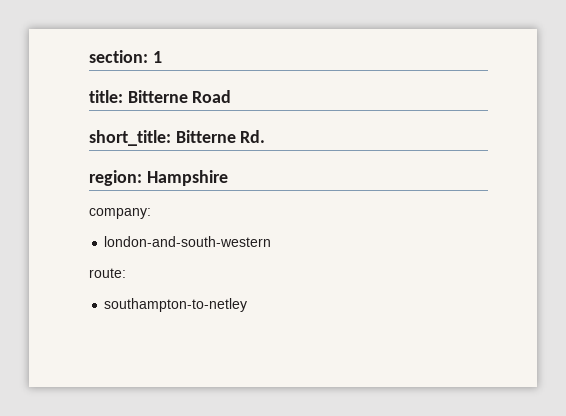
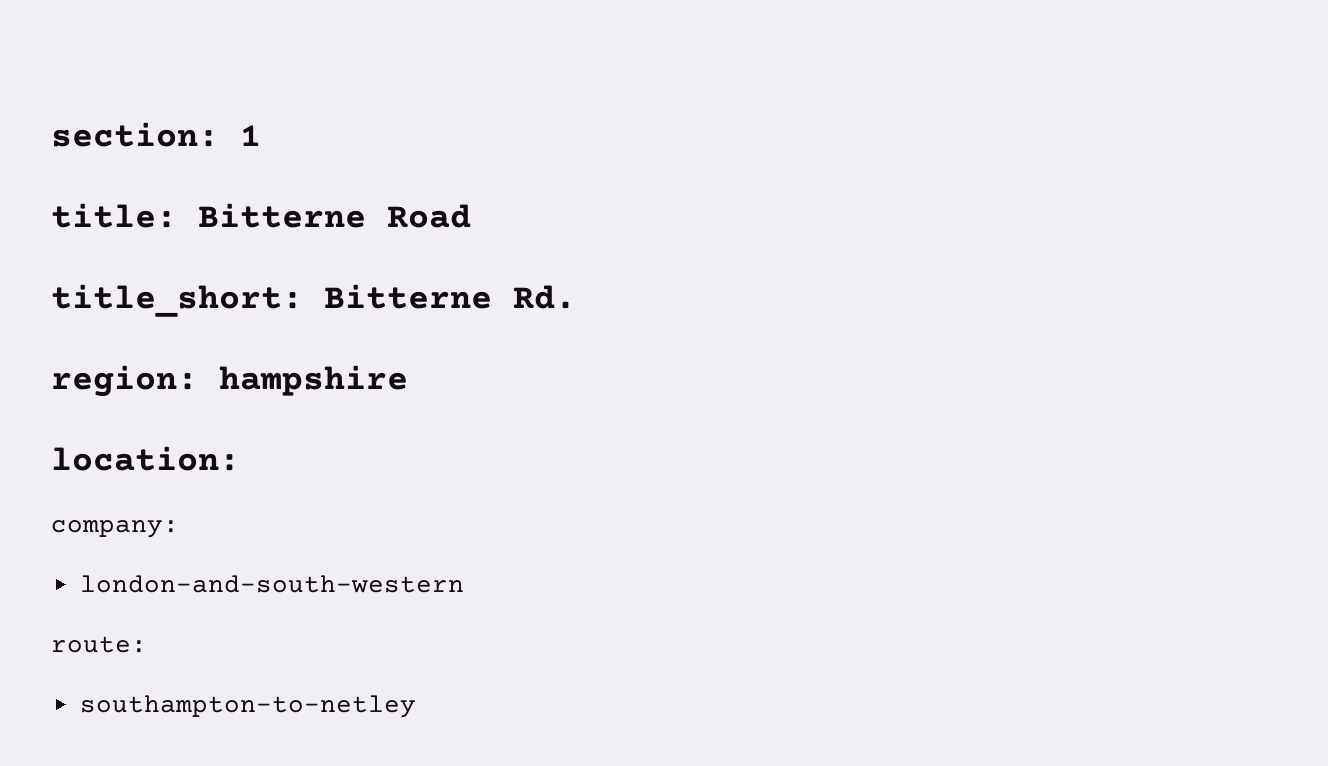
- short_title: Bitterne Rd.
+ title_short: Bitterne Rd.
- region: Hampshire
+ region: hampshire
+ location:

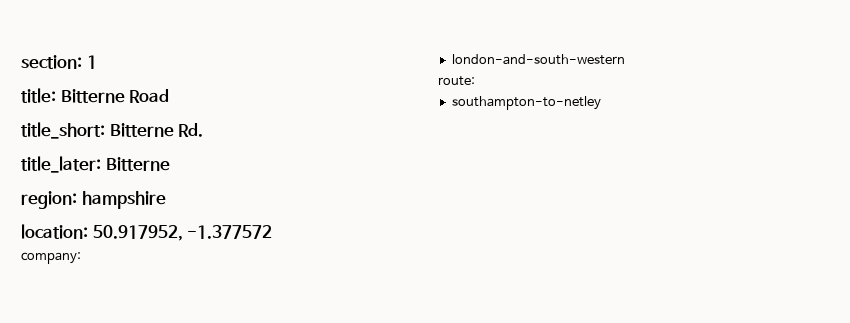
+ title_later: Bitterne
- location:
+ location: 50.917952, -1.377572

